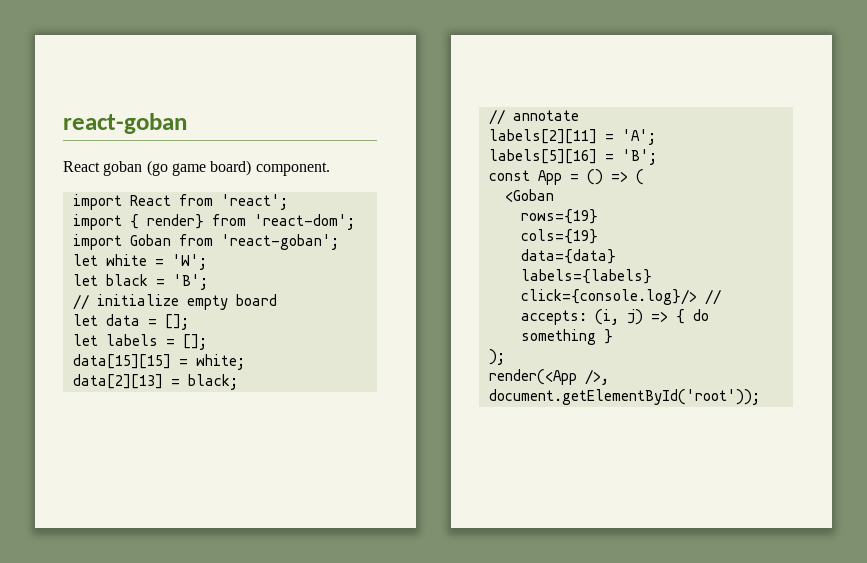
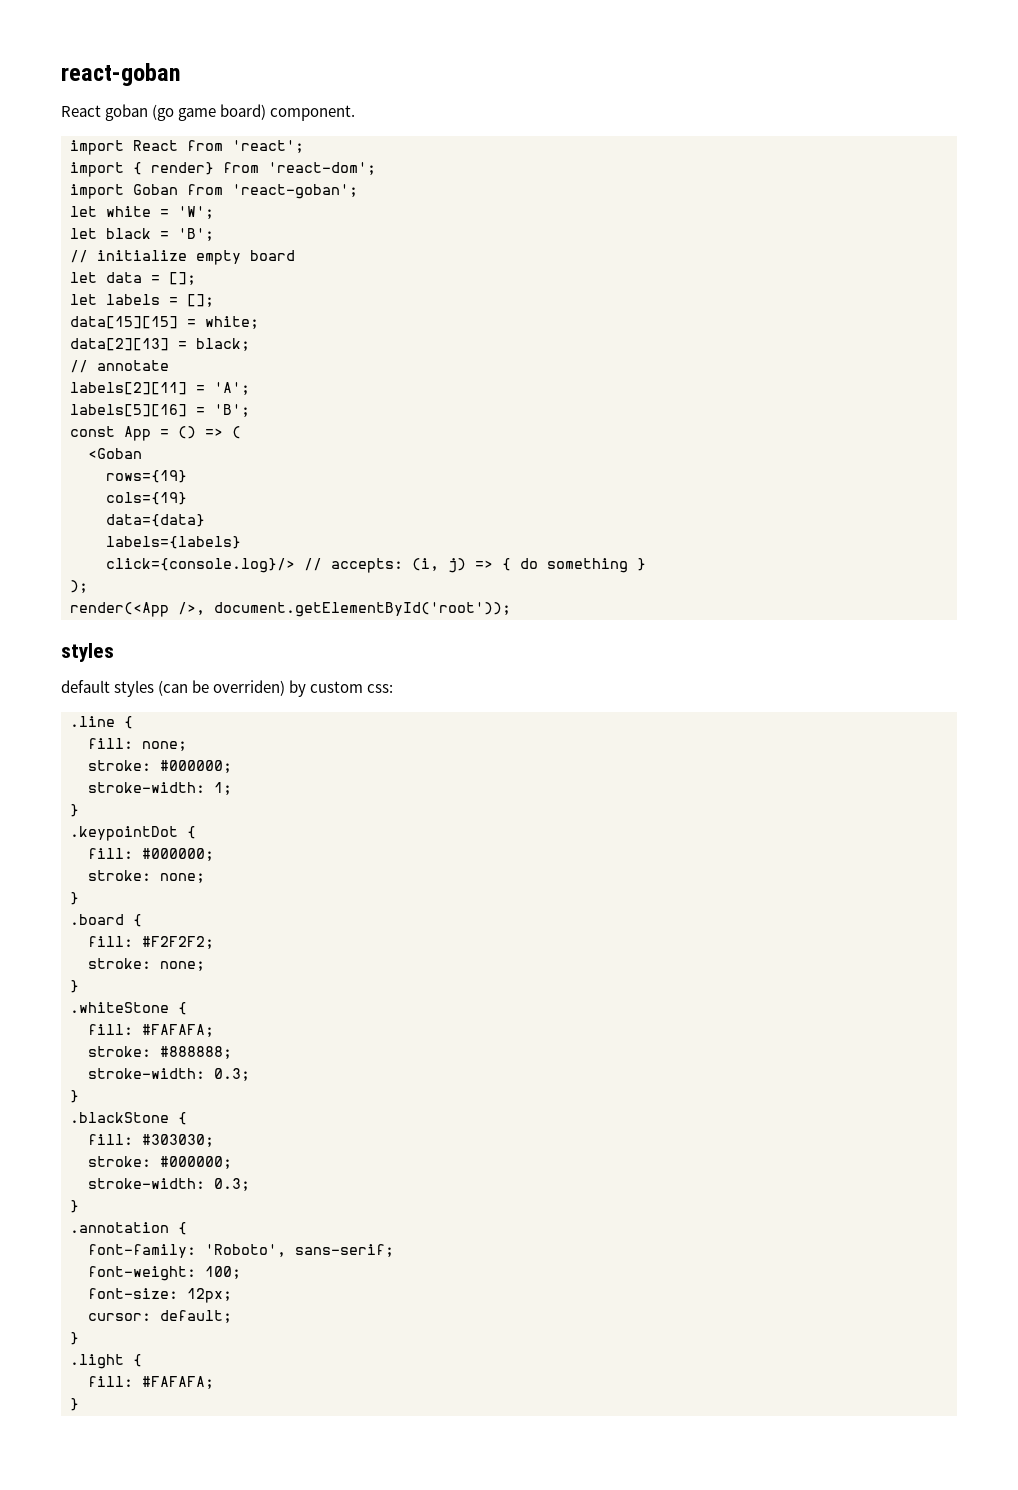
  render(<App />, document.getElementById('root'));
+ styles
+ default styles (can be overriden) by custom css:
+ .line {
+ fill: none;
+ stroke: #000000;
+ stroke-width: 1;
+ }
+ .keypointDot {
+ fill: #000000;
+ stroke: none;
+ }
+ .board {
+ fill: #F2F2F2;
+ stroke: none;
+ }
+ .whiteStone {
+ fill: #FAFAFA;
+ stroke: #888888;
+ stroke-width: 0.3;
+ }
+ .blackStone {
+ fill: #303030;
+ stroke: #000000;
+ stroke-width: 0.3;
+ }
+ .annotation {
+ font-family: 'Roboto', sans-serif;
+ font-weight: 100;
+ font-size: 12px;
+ cursor: default;
+ }
+ .light {
+ fill: #FAFAFA;
+ }

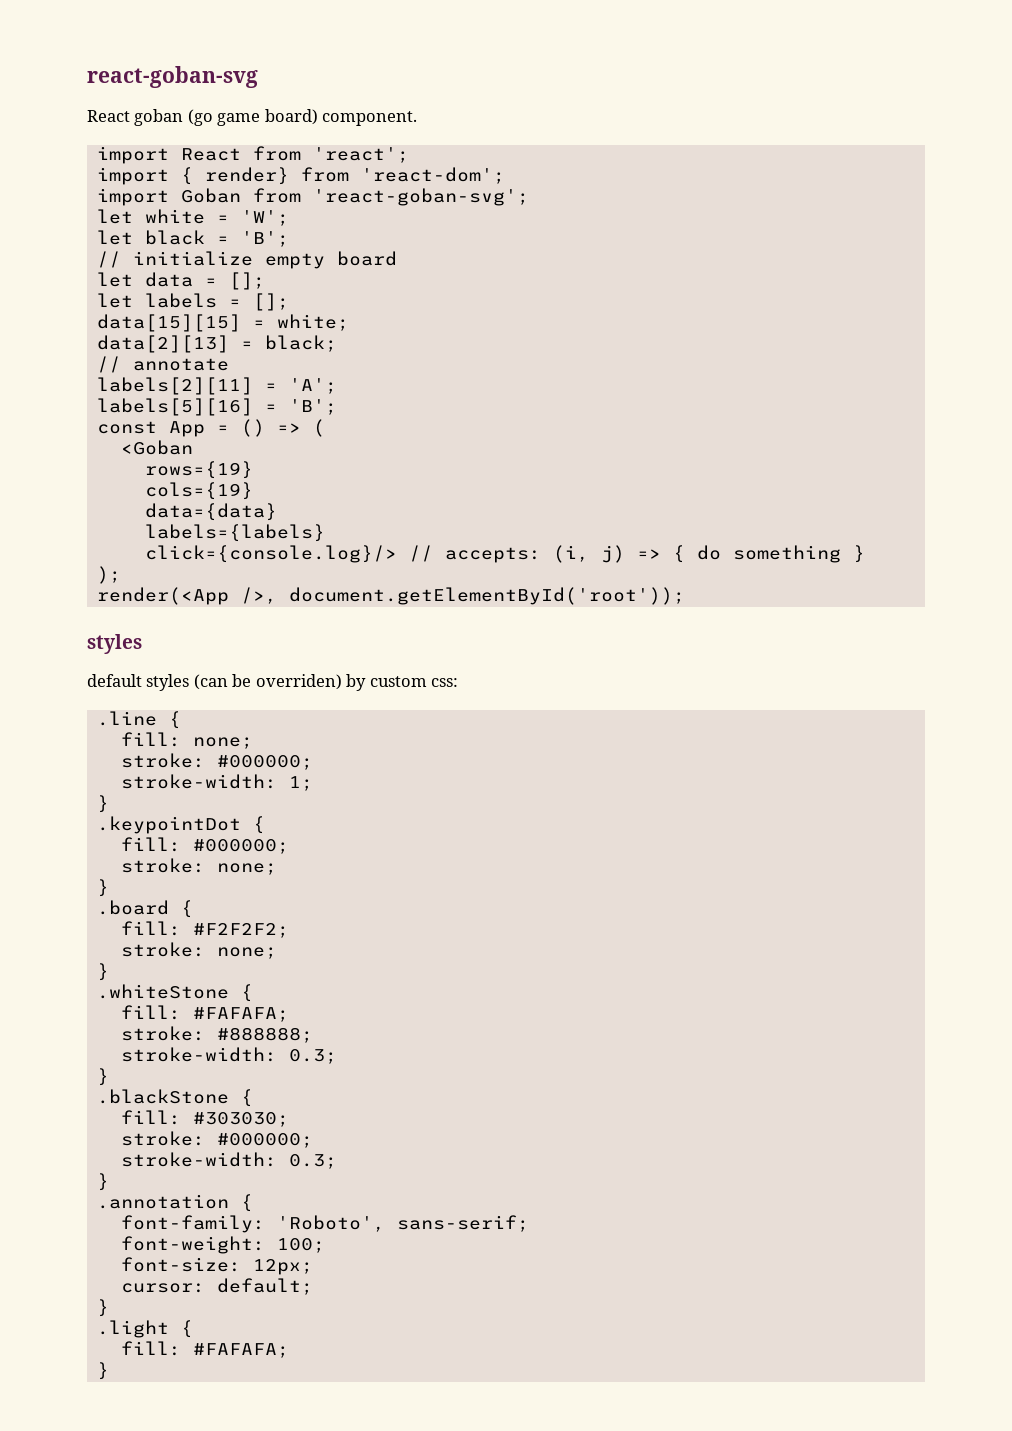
- react-goban
+ react-goban-svg
- import Goban from 'react-goban';
+ import Goban from 'react-goban-svg';

